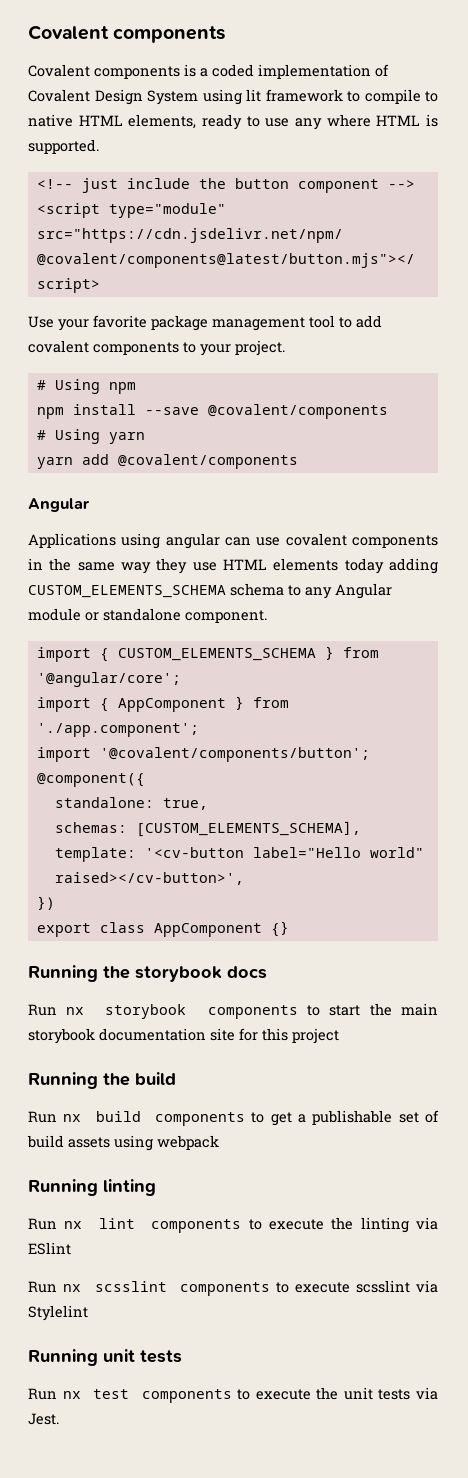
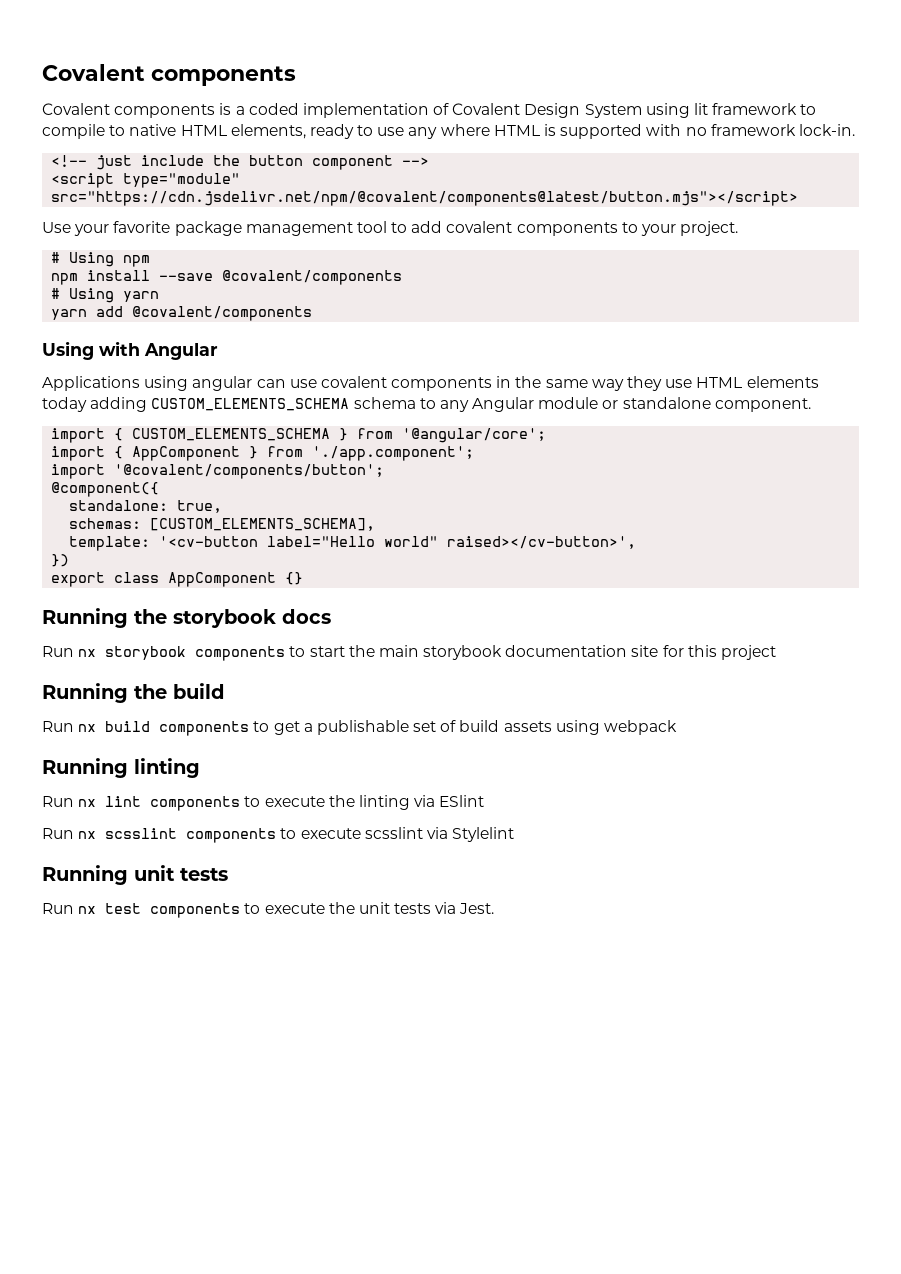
- Covalent components is a coded implementation of Covalent Design System using lit framework to compile to native HTML elements, ready to use any where HTML is supported.
+ Covalent components is a coded implementation of Covalent Design System using lit framework to compile to native HTML elements, ready to use any where HTML is supported with no framework lock-in.
  yarn add @covalent/components
- Angular
+ Using with Angular

